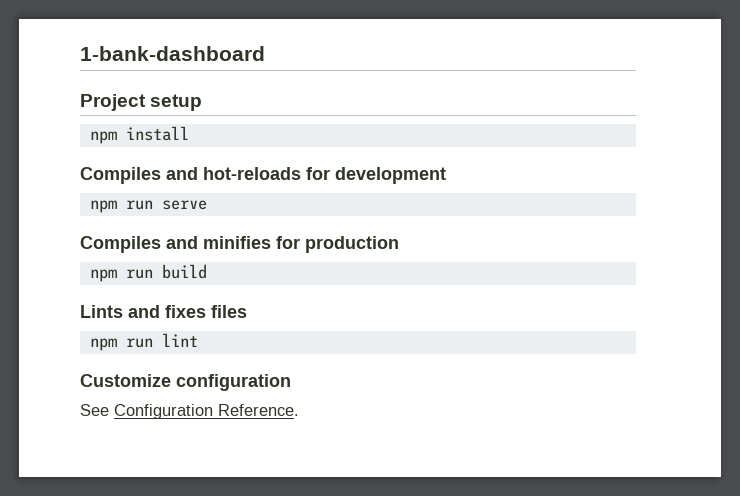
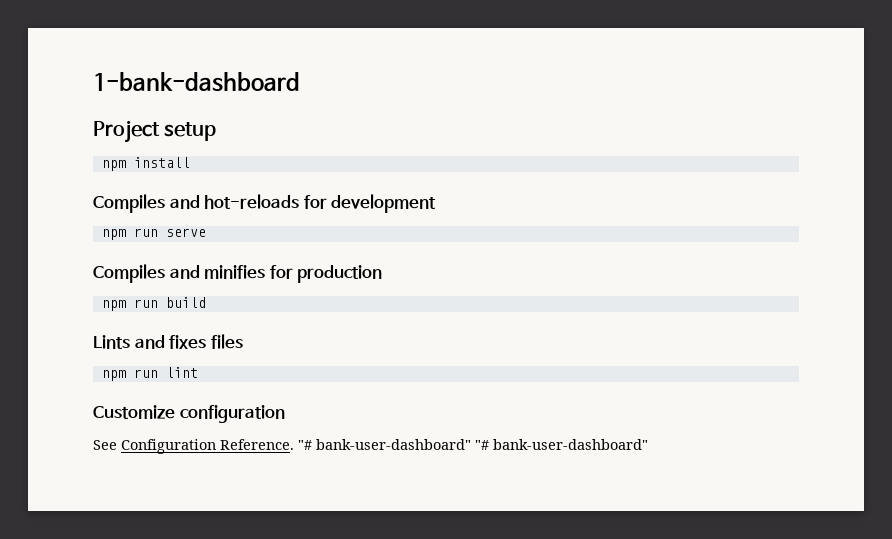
+ "# bank-user-dashboard" "# bank-user-dashboard"

